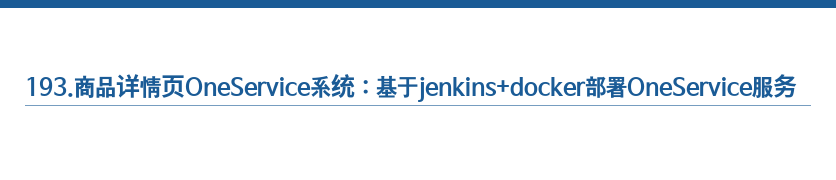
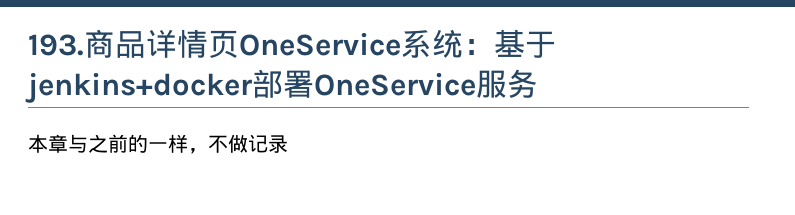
+ 本章与之前的一样，不做记录

